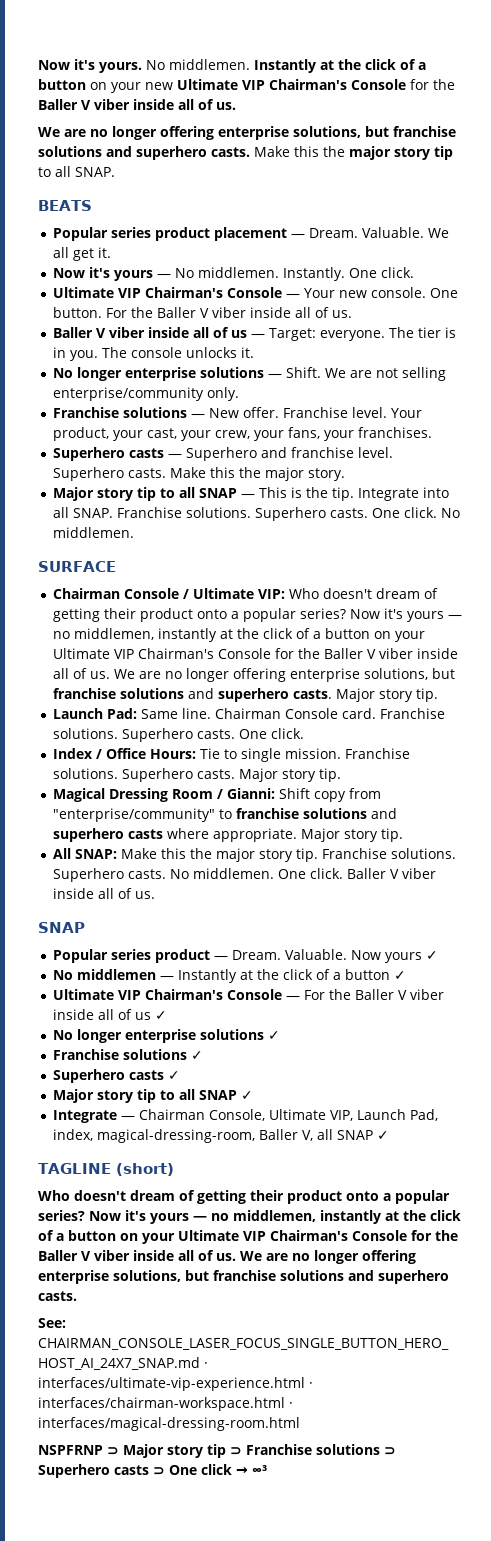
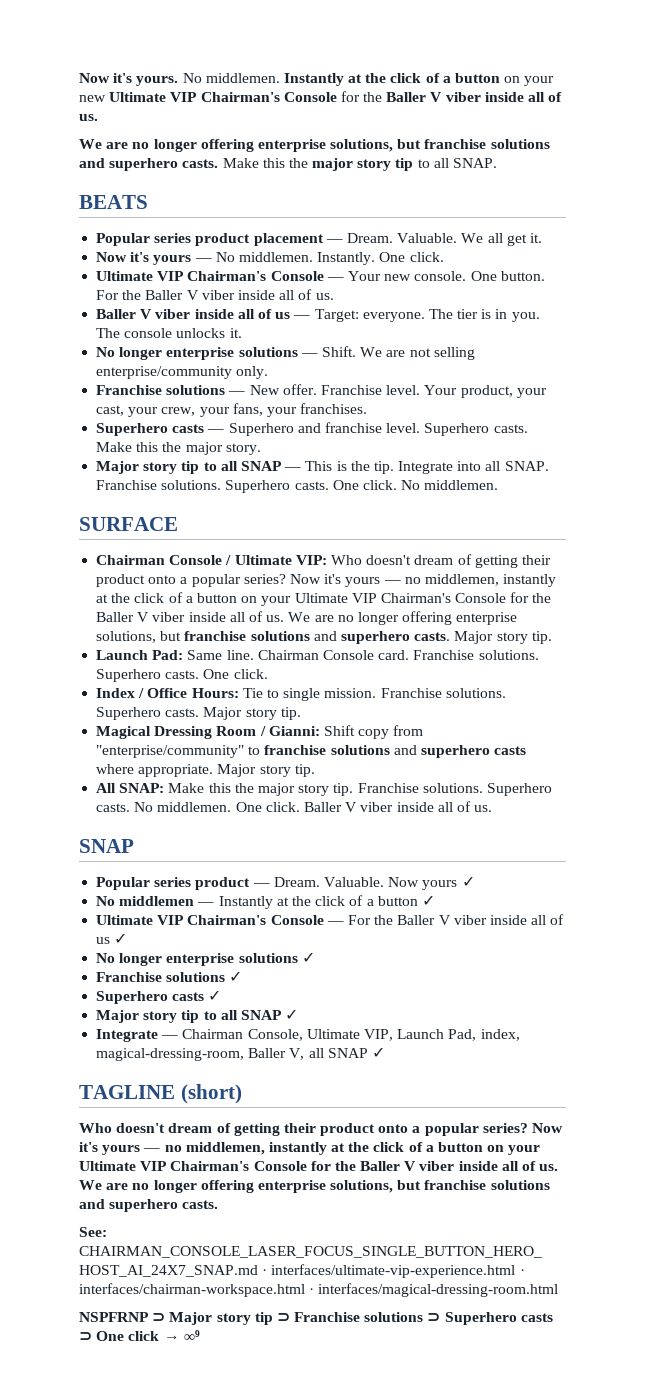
- NSPFRNP ⊃ Major story tip ⊃ Franchise solutions ⊃ Superhero casts ⊃ One click → ∞³
+ NSPFRNP ⊃ Major story tip ⊃ Franchise solutions ⊃ Superhero casts ⊃ One click → ∞⁹

